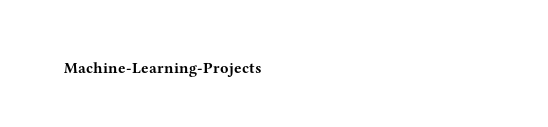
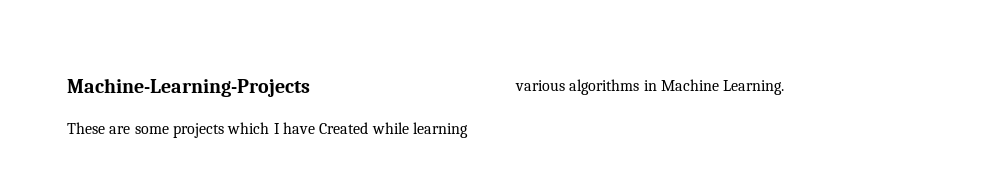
+ These are some projects which I have Created while learning various algorithms in Machine Learning.

